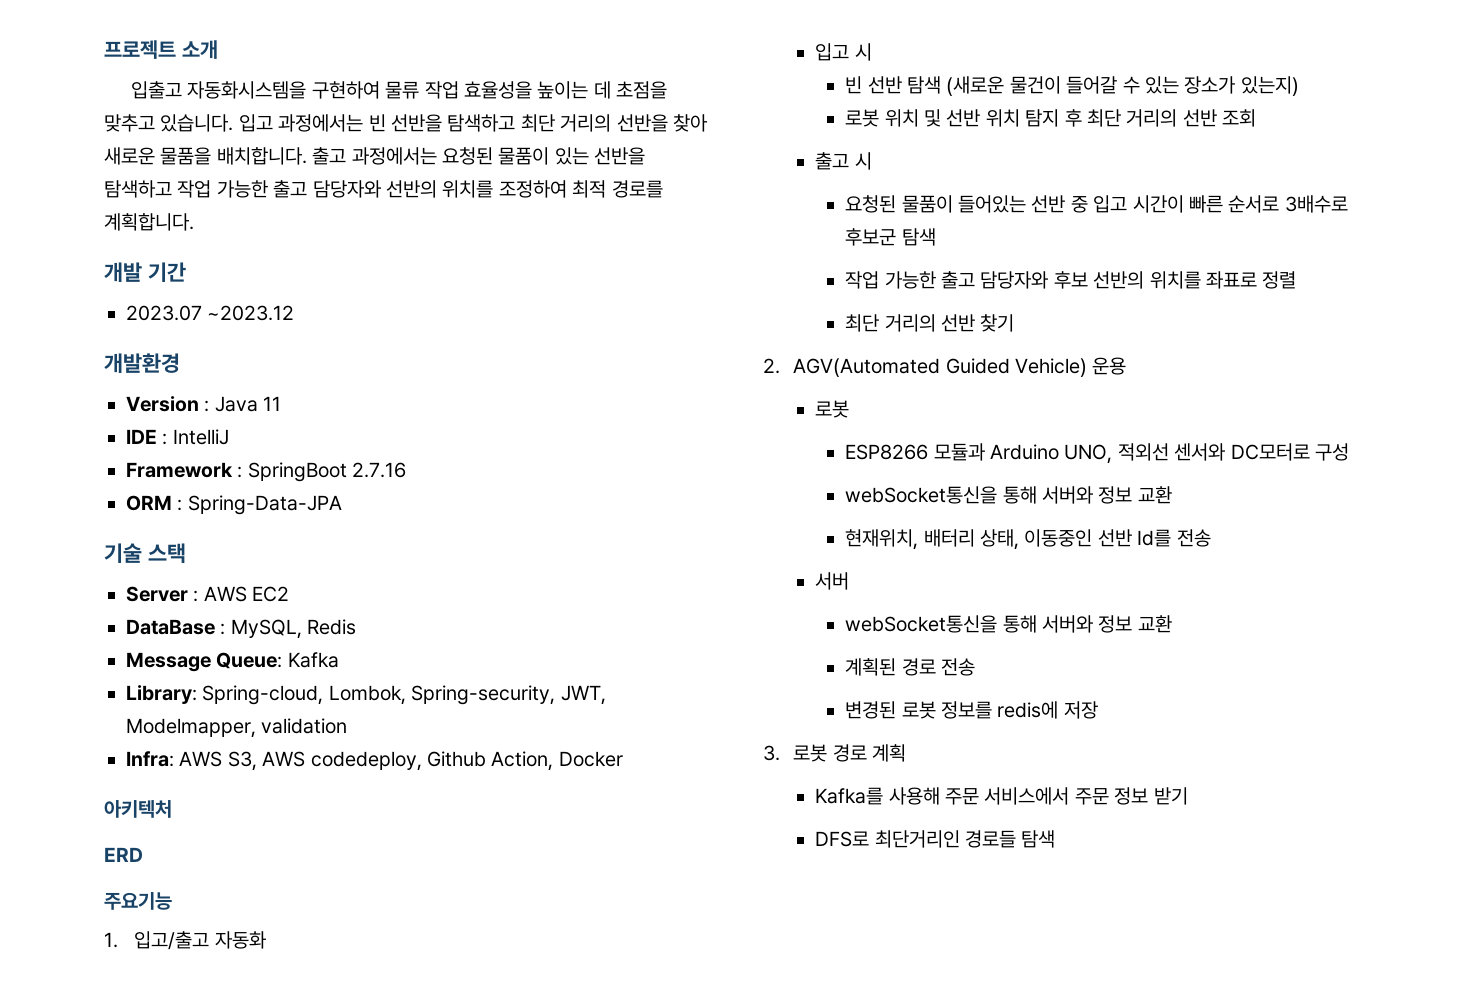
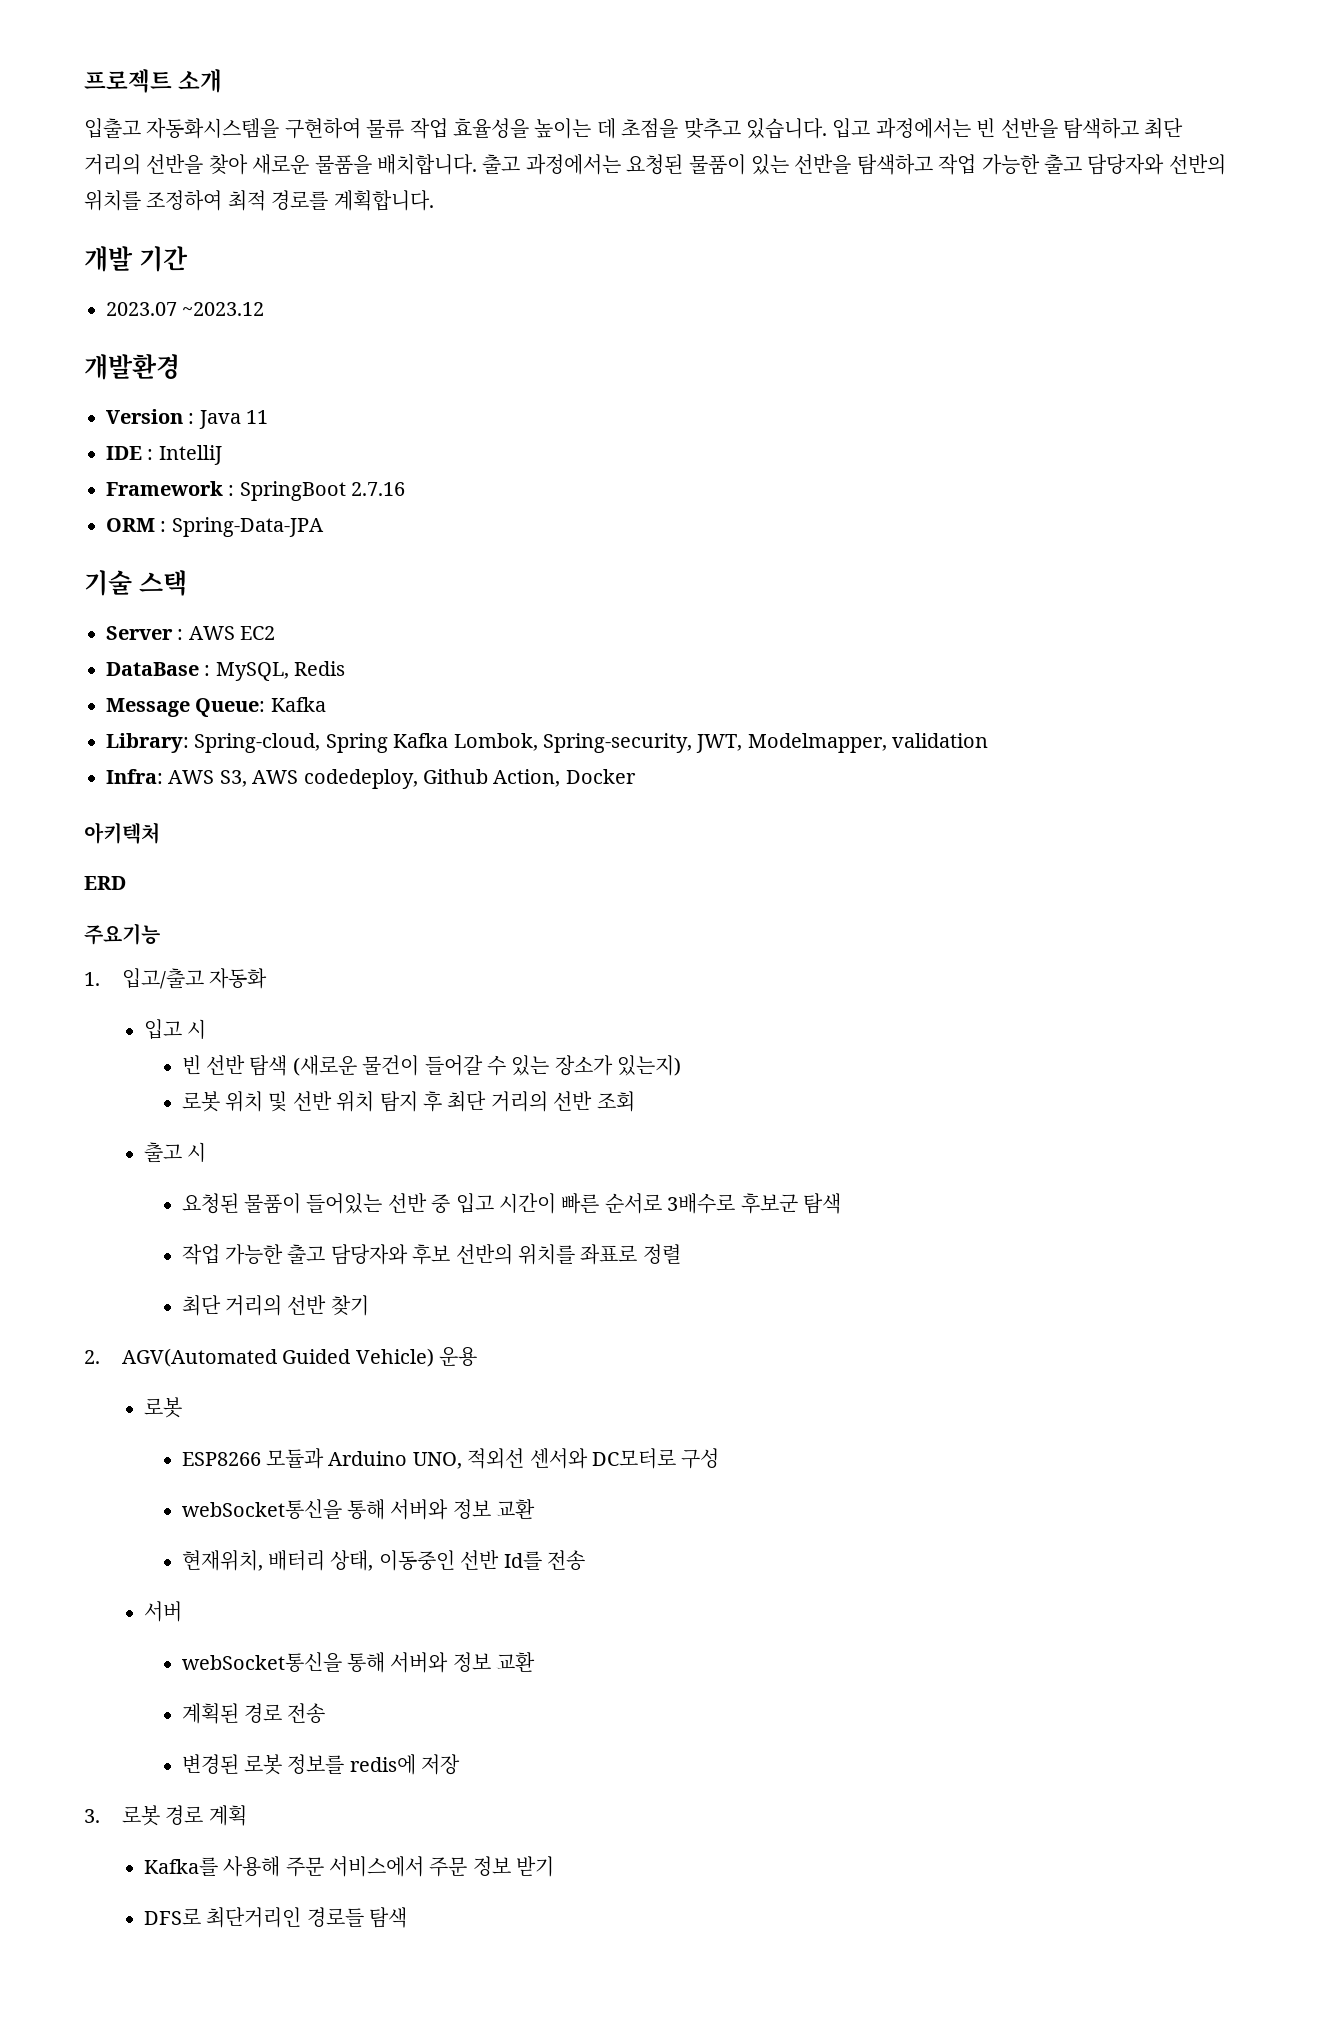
- Library: Spring-cloud, Lombok, Spring-security, JWT, Modelmapper, validation
+ Library: Spring-cloud, Spring Kafka Lombok, Spring-security, JWT, Modelmapper, validation

